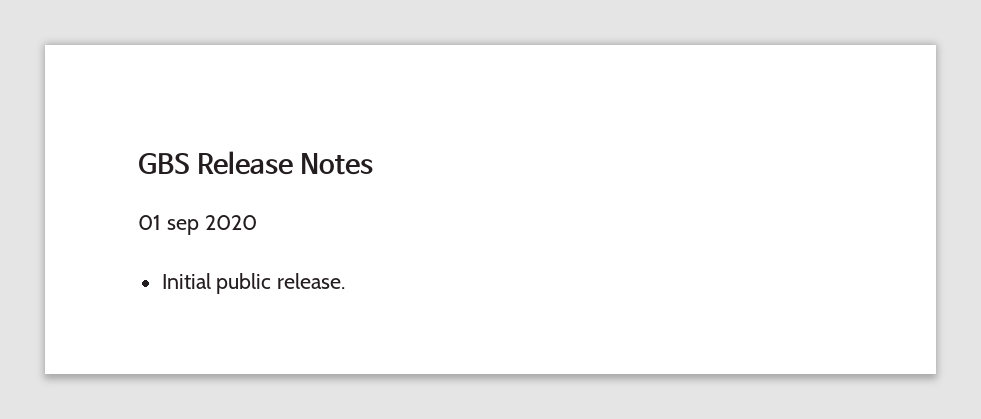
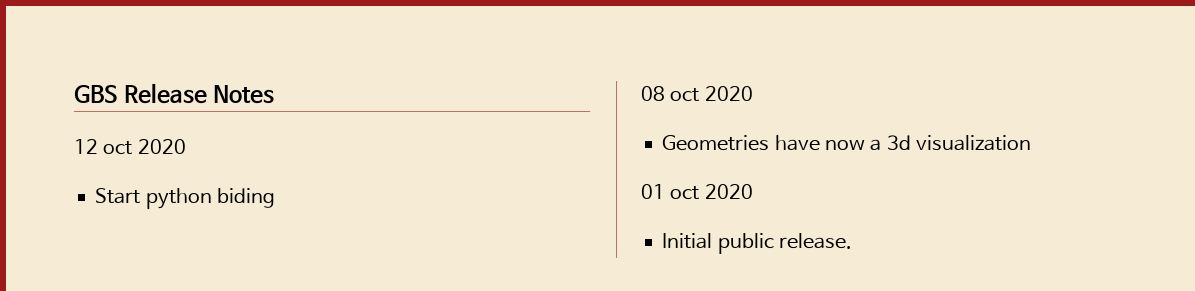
+ 12 oct 2020
+ Start python biding
+ 08 oct 2020
+ Geometries have now a 3d visualization
- 01 sep 2020
+ 01 oct 2020

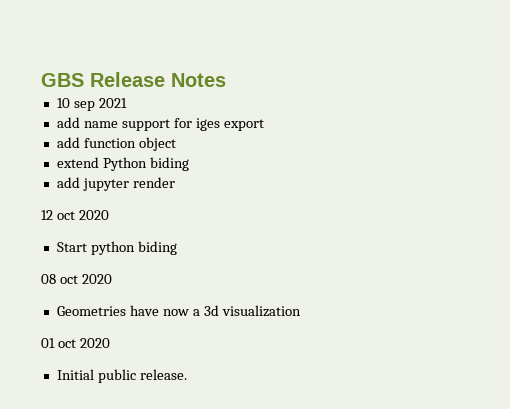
+ 10 sep 2021
+ add name support for iges export
+ add function object
+ extend Python biding
+ add jupyter render

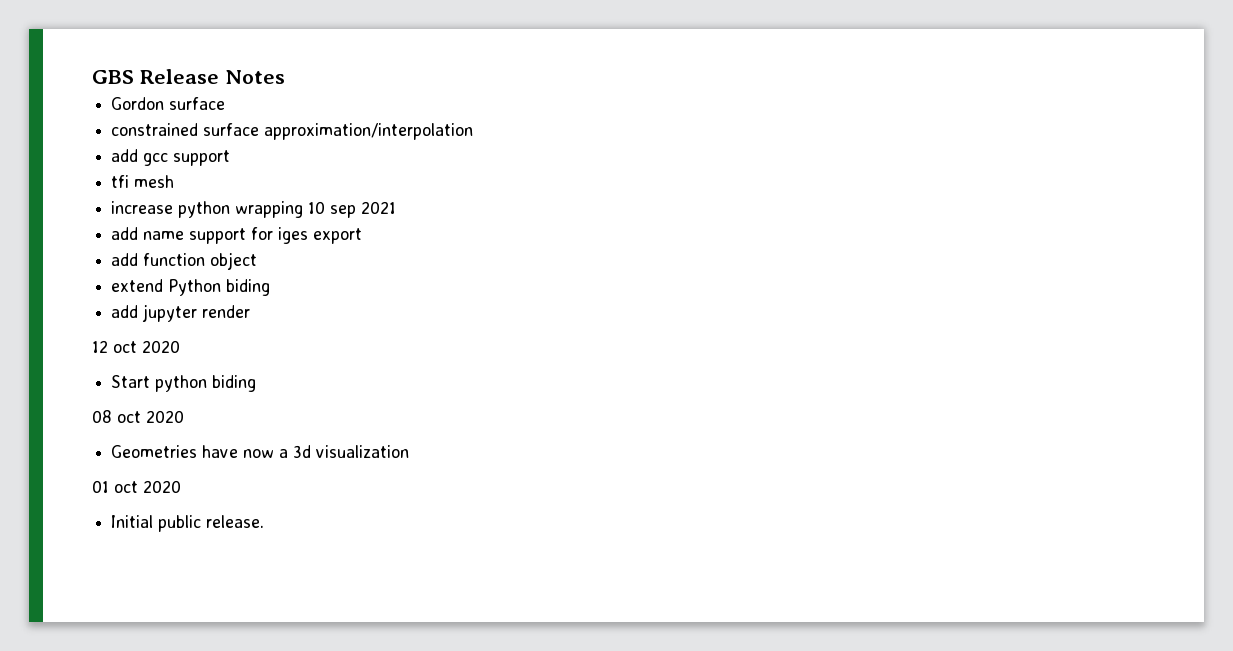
- 10 sep 2021
+ Gordon surface
+ constrained surface approximation/interpolation
+ add gcc support
+ tfi mesh
+ increase python wrapping 10 sep 2021

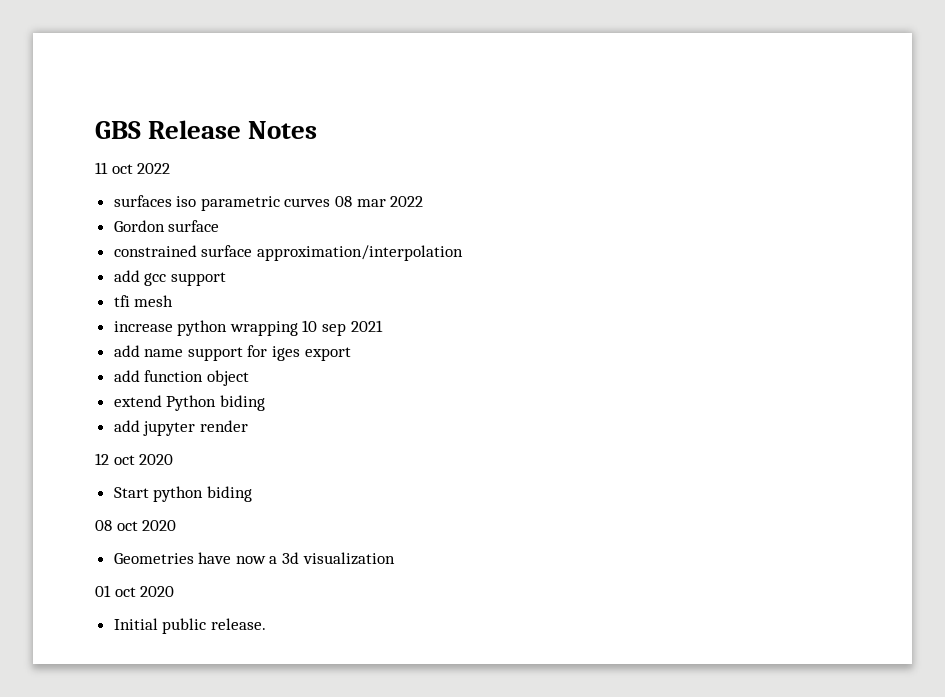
+ 11 oct 2022
+ surfaces iso parametric curves 08 mar 2022

